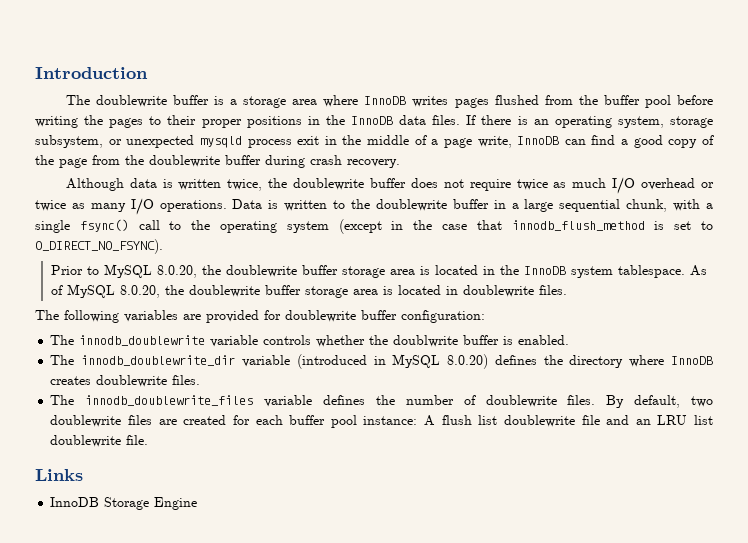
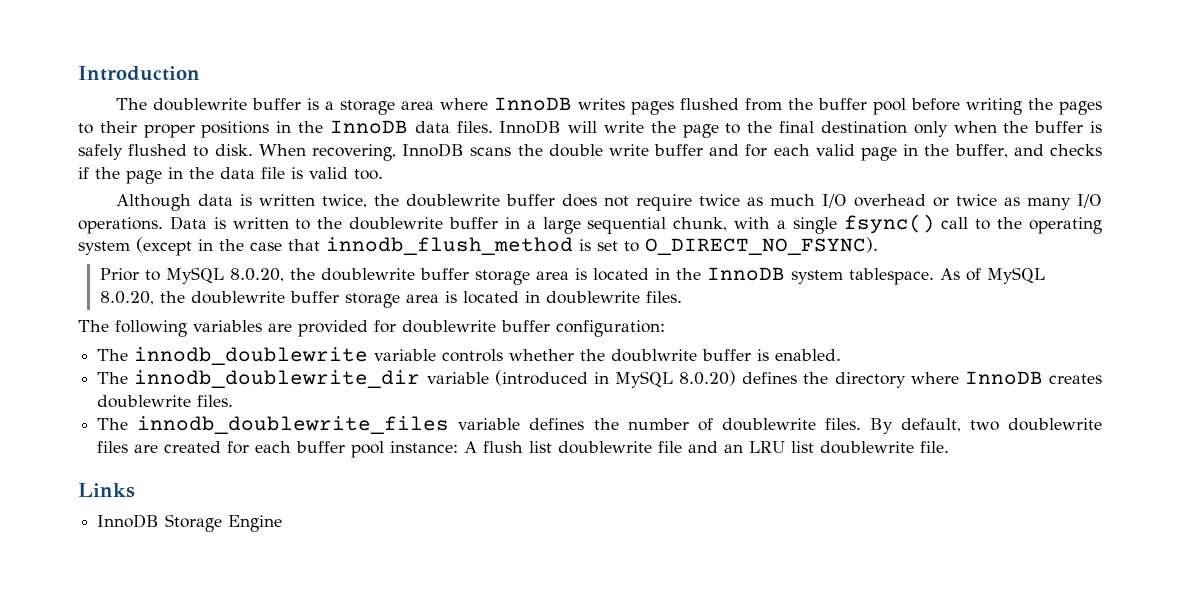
- If there is an operating system, storage subsystem, or unexpected mysqld process exit in the middle of a page write, InnoDB can find a good copy of the page from the doublewrite buffer during crash recovery.
+ InnoDB will write the page to the final destination only when the buffer is safely flushed to disk. When recovering, InnoDB scans the double write buffer and for each valid page in the buffer, and checks if the page in the data file is valid too.

